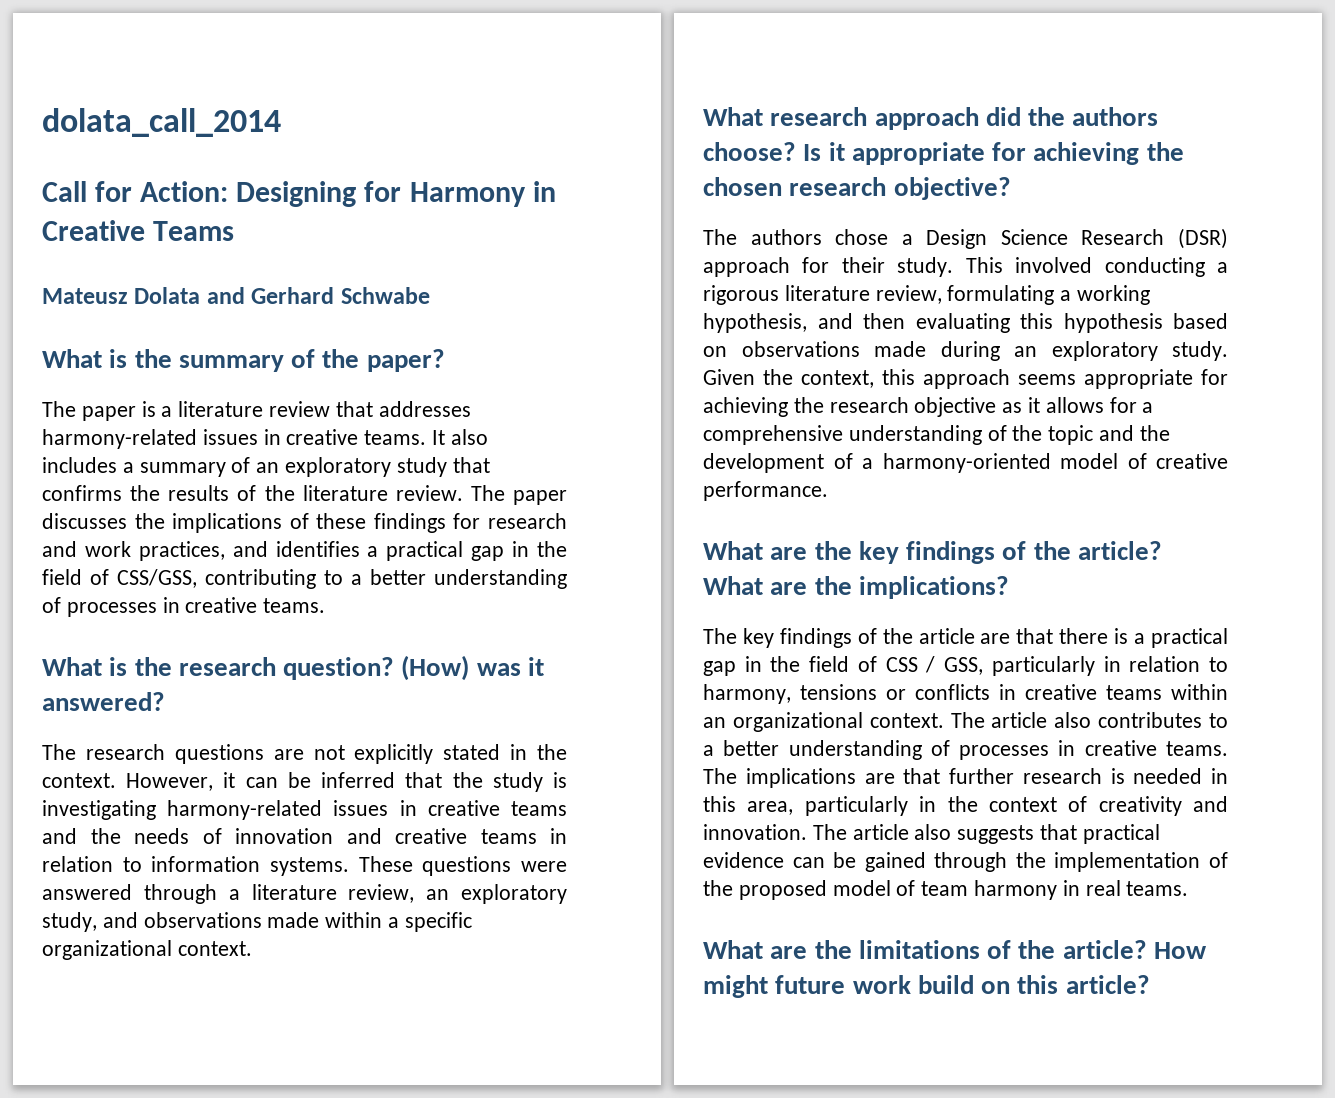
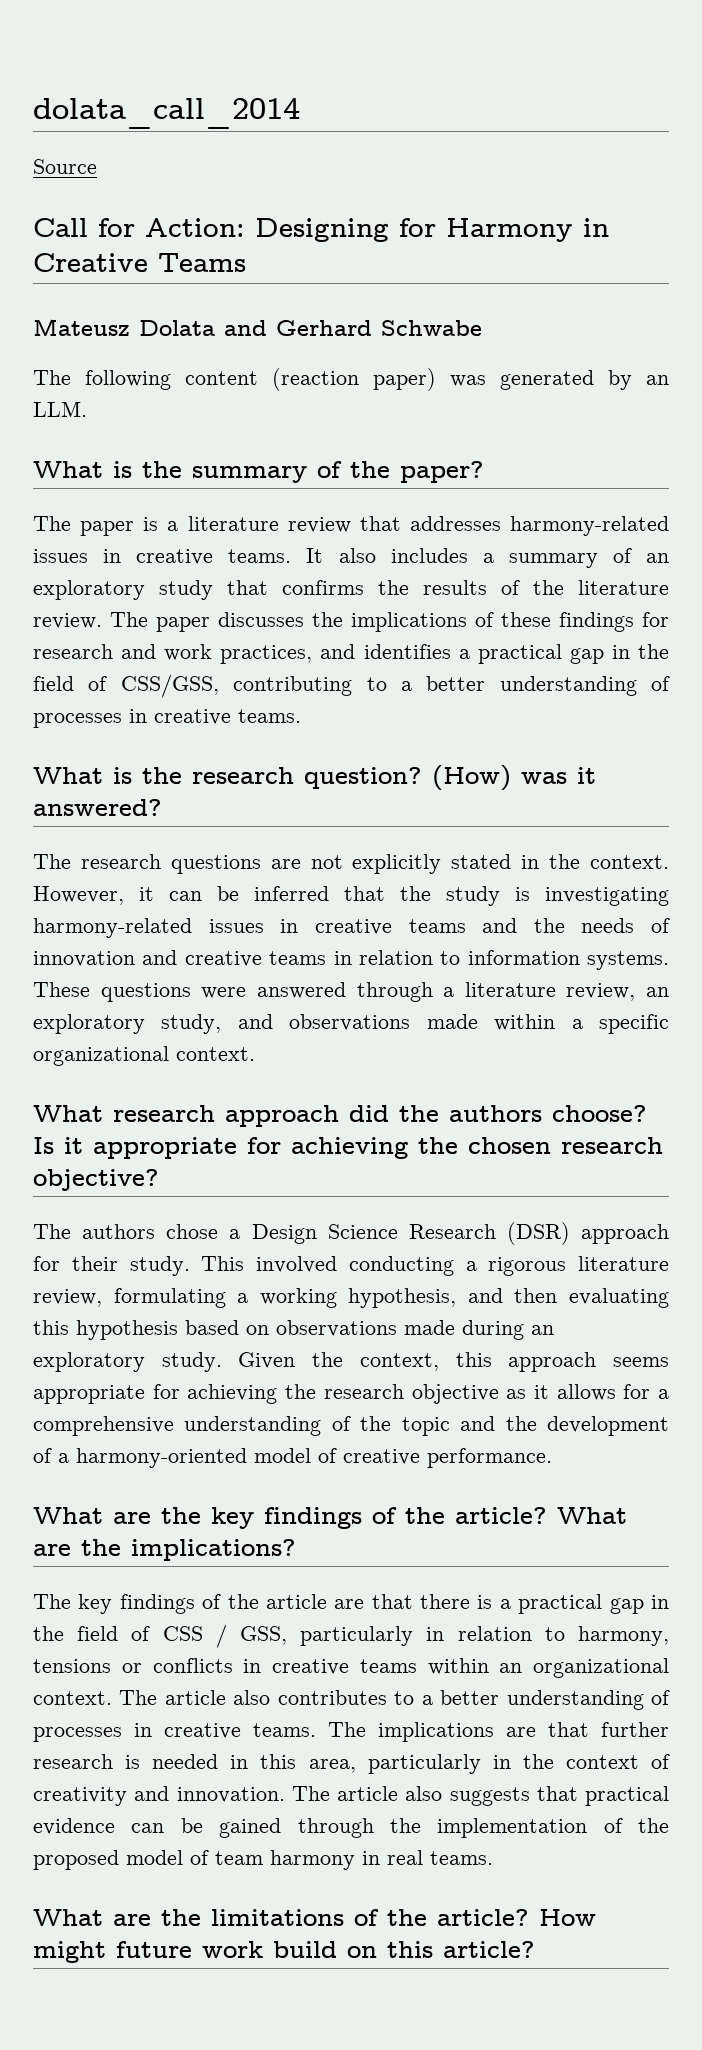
+ Source
+ The following content (reaction paper) was generated by an LLM.

